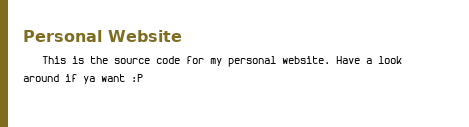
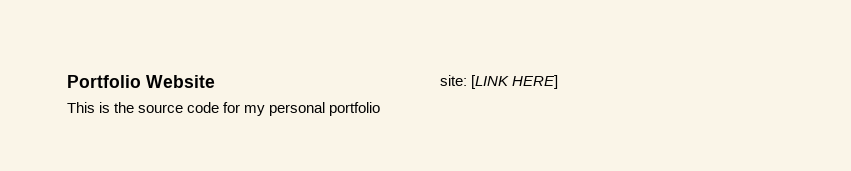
- Personal Website
+ Portfolio Website
- This is the source code for my personal website. Have a look around if ya want :P
+ This is the source code for my personal portfolio site: [LINK HERE]

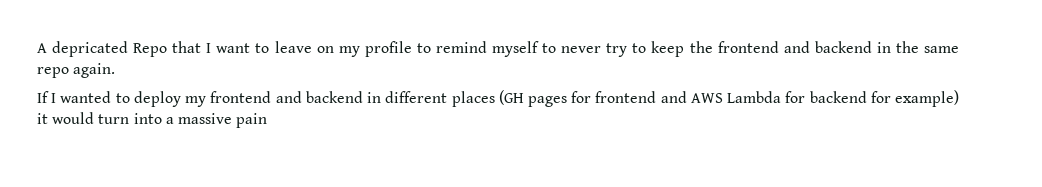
- Portfolio Website
- This is the source code for my personal portfolio site: [LINK HERE]
+ A depricated Repo that I want to leave on my profile to remind myself to never try to keep the frontend and backend in the same repo again.
+ If I wanted to deploy my frontend and backend in different places (GH pages for frontend and AWS Lambda for backend for example) it would turn into a massive pain

